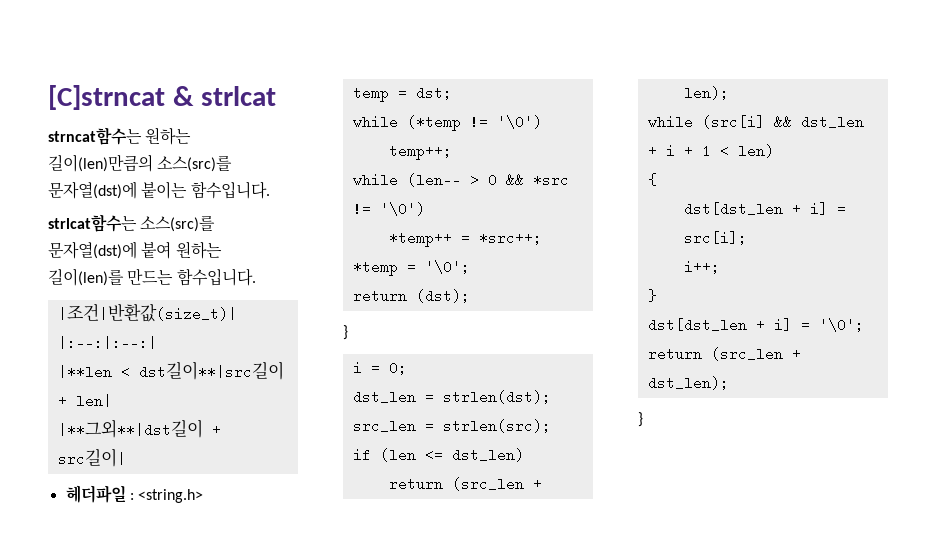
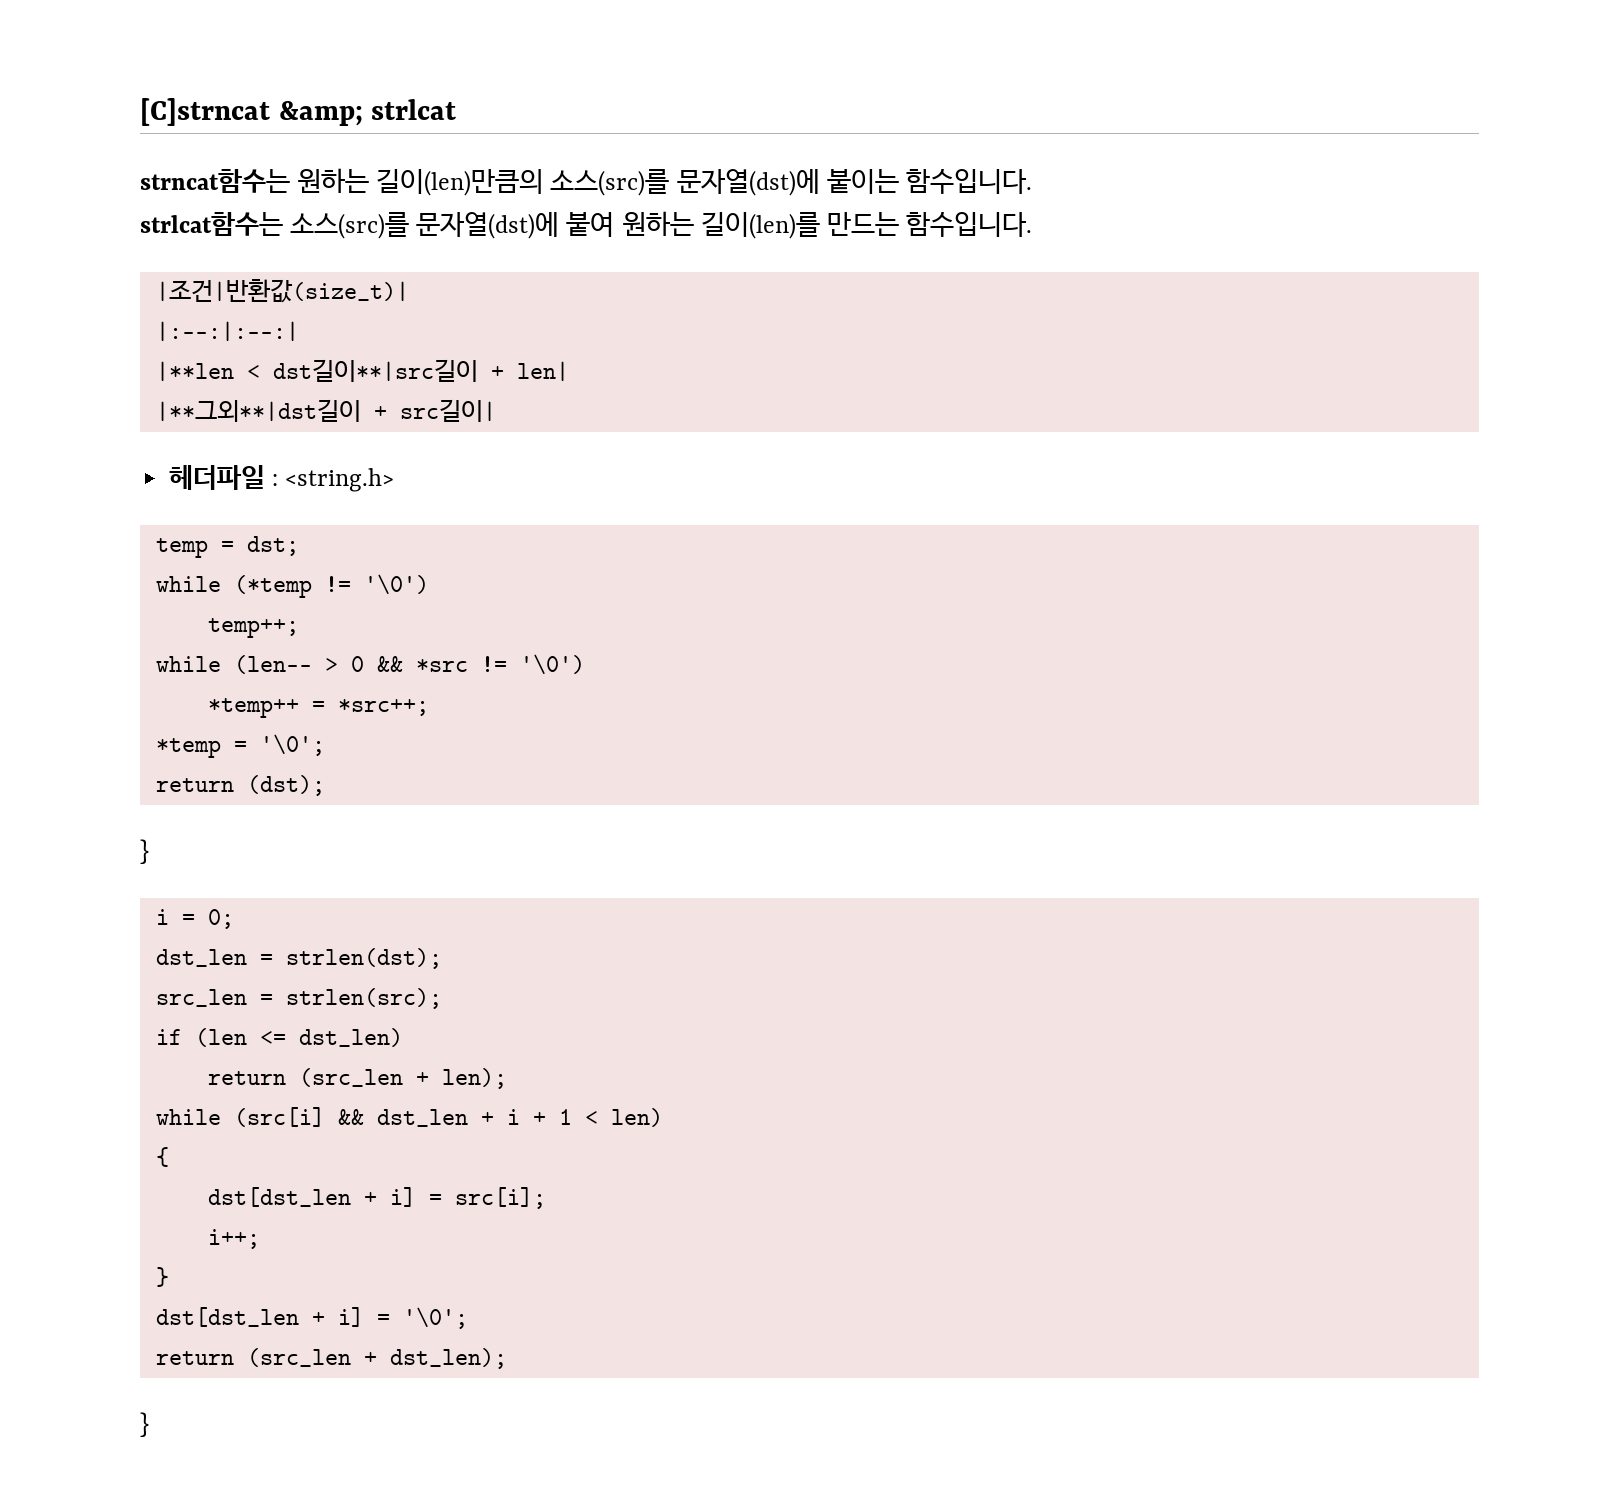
- [C]strncat & strlcat
+ [C]strncat &amp; strlcat

